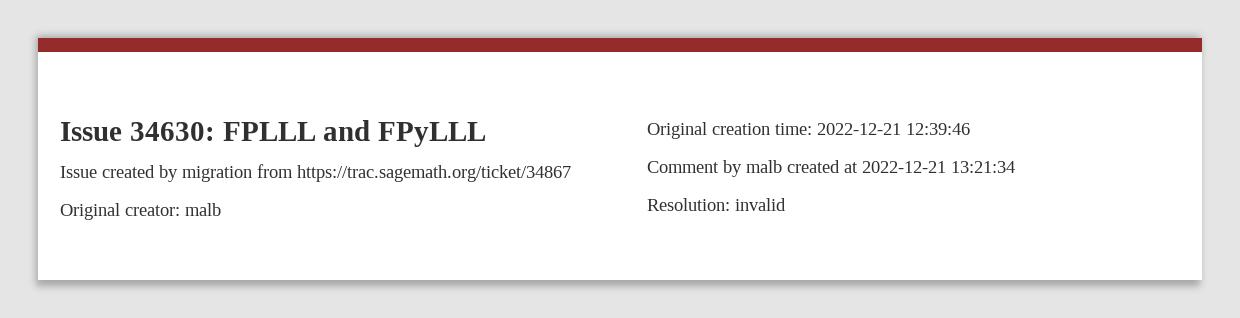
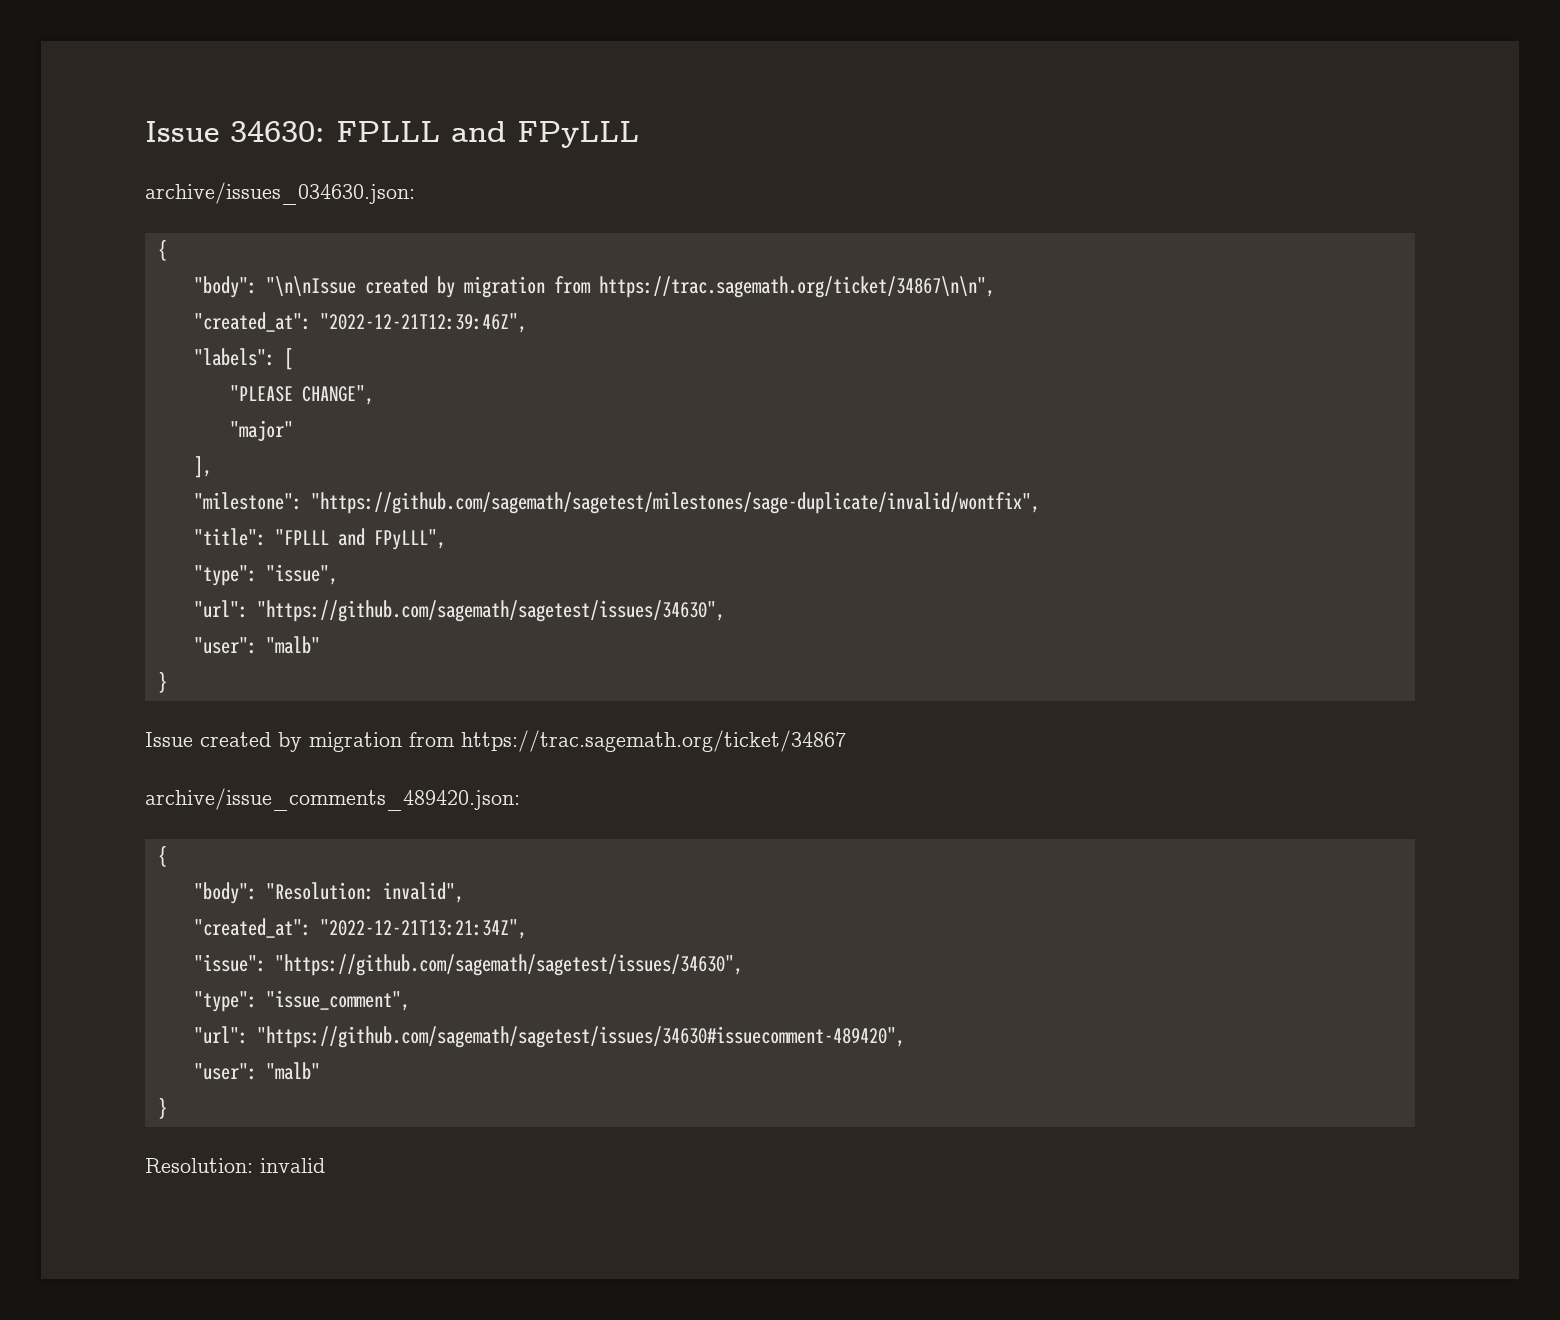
+ archive/issues_034630.json:
+ {
+ "body": "\n\nIssue created by migration from https://trac.sagemath.org/ticket/34867\n\n",
+ "created_at": "2022-12-21T12:39:46Z",
+ "labels": [
+ "PLEASE CHANGE",
+ "major"
+ ],
+ "milestone": "https://github.com/sagemath/sagetest/milestones/sage-duplicate/invalid/wontfix",
+ "title": "FPLLL and FPyLLL",
+ "type": "issue",
+ "url": "https://github.com/sagemath/sagetest/issues/34630",
+ "user": "malb"
+ }
- Original creator: malb
- Original creation time: 2022-12-21 12:39:46
- Comment by malb created at 2022-12-21 13:21:34
+ archive/issue_comments_489420.json:
+ {
+ "body": "Resolution: invalid",
+ "created_at": "2022-12-21T13:21:34Z",
+ "issue": "https://github.com/sagemath/sagetest/issues/34630",
+ "type": "issue_comment",
+ "url": "https://github.com/sagemath/sagetest/issues/34630#issuecomment-489420",
+ "user": "malb"
+ }

